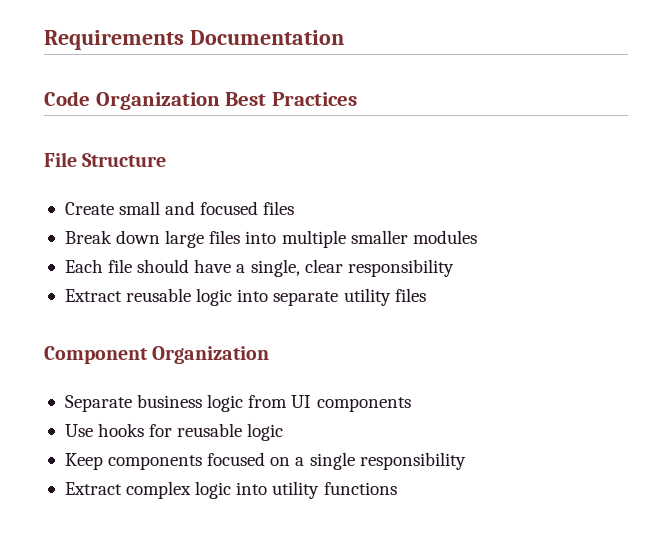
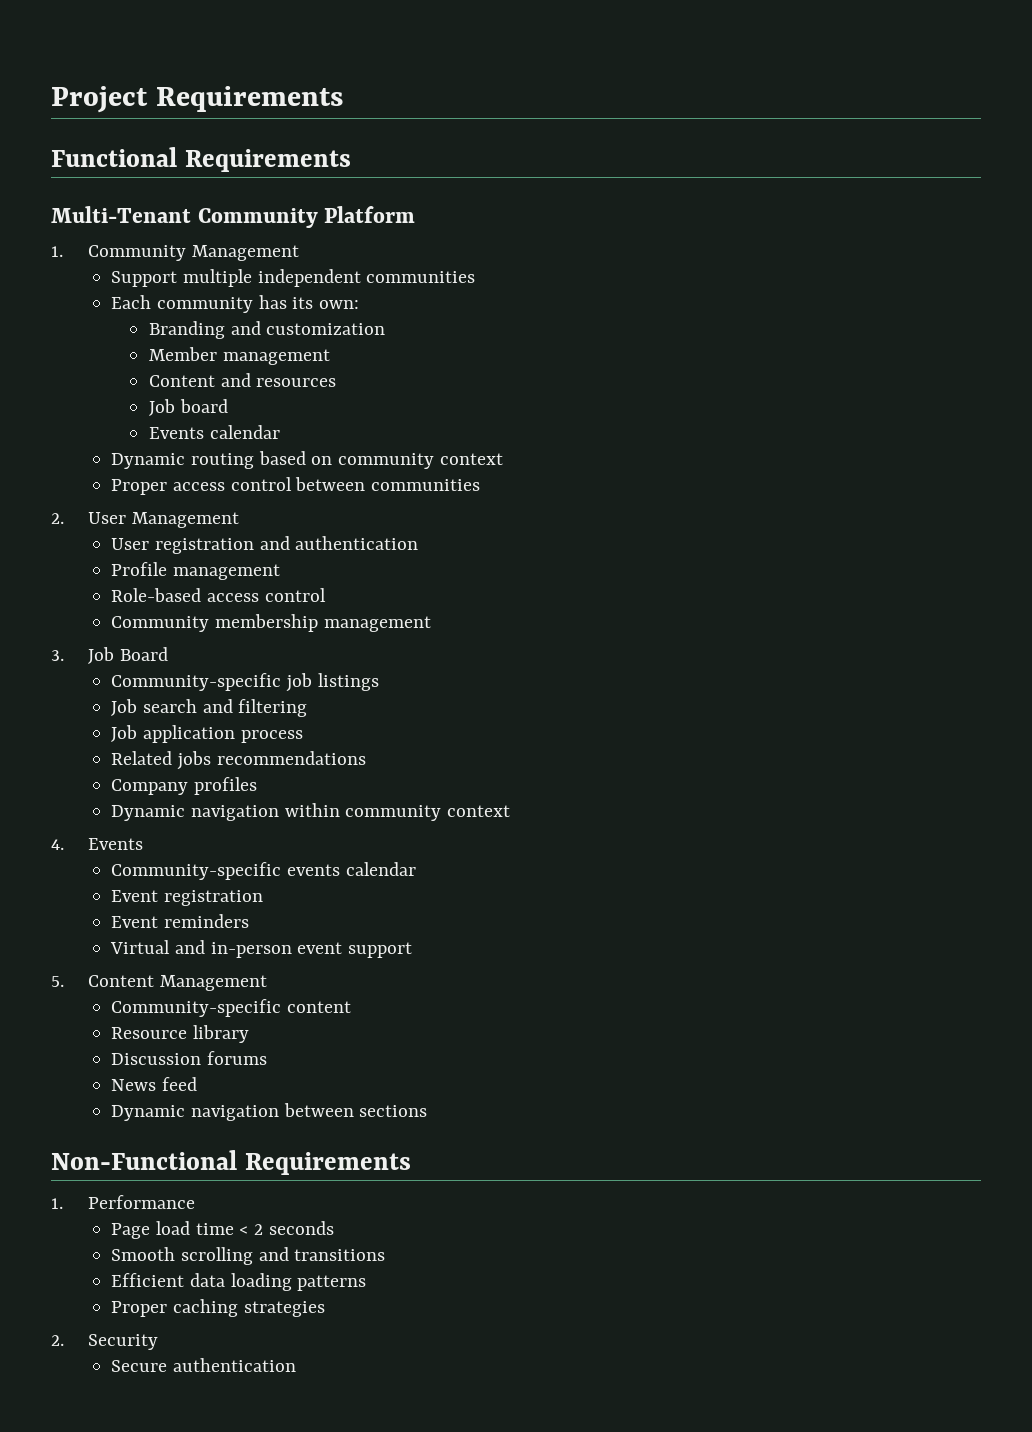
- Requirements Documentation
- Code Organization Best Practices
- File Structure
- Create small and focused files
- Break down large files into multiple smaller modules
- Each file should have a single, clear responsibility
- Extract reusable logic into separate utility files
- Component Organization
- Separate business logic from UI components
- Use hooks for reusable logic
- Keep components focused on a single responsibility
- Extract complex logic into utility functions
+ Project Requirements
+ Functional Requirements
+ Multi-Tenant Community Platform
+ 1. Community Management
+ Support multiple independent communities
+ Each community has its own:
+ Branding and customization
+ Member management
+ Content and resources
+ Job board
+ Events calendar
+ Dynamic routing based on community context
+ Proper access control between communities
+ 2. User Management
+ User registration and authentication
+ Profile management
+ Role-based access control
+ Community membership management
+ 3. Job Board
+ Community-specific job listings
+ Job search and filtering
+ Job application process
+ Related jobs recommendations
+ Company profiles
+ Dynamic navigation within community context
+ 4. Events
+ Community-specific events calendar
+ Event registration
+ Event reminders
+ Virtual and in-person event support
+ 5. Content Management
+ Community-specific content
+ Resource library
+ Discussion forums
+ News feed
+ Dynamic navigation between sections
+ Non-Functional Requirements
+ 1. Performance
+ Page load time < 2 seconds
+ Smooth scrolling and transitions
+ Efficient data loading patterns
+ Proper caching strategies
+ 2. Security
+ Secure authentication

